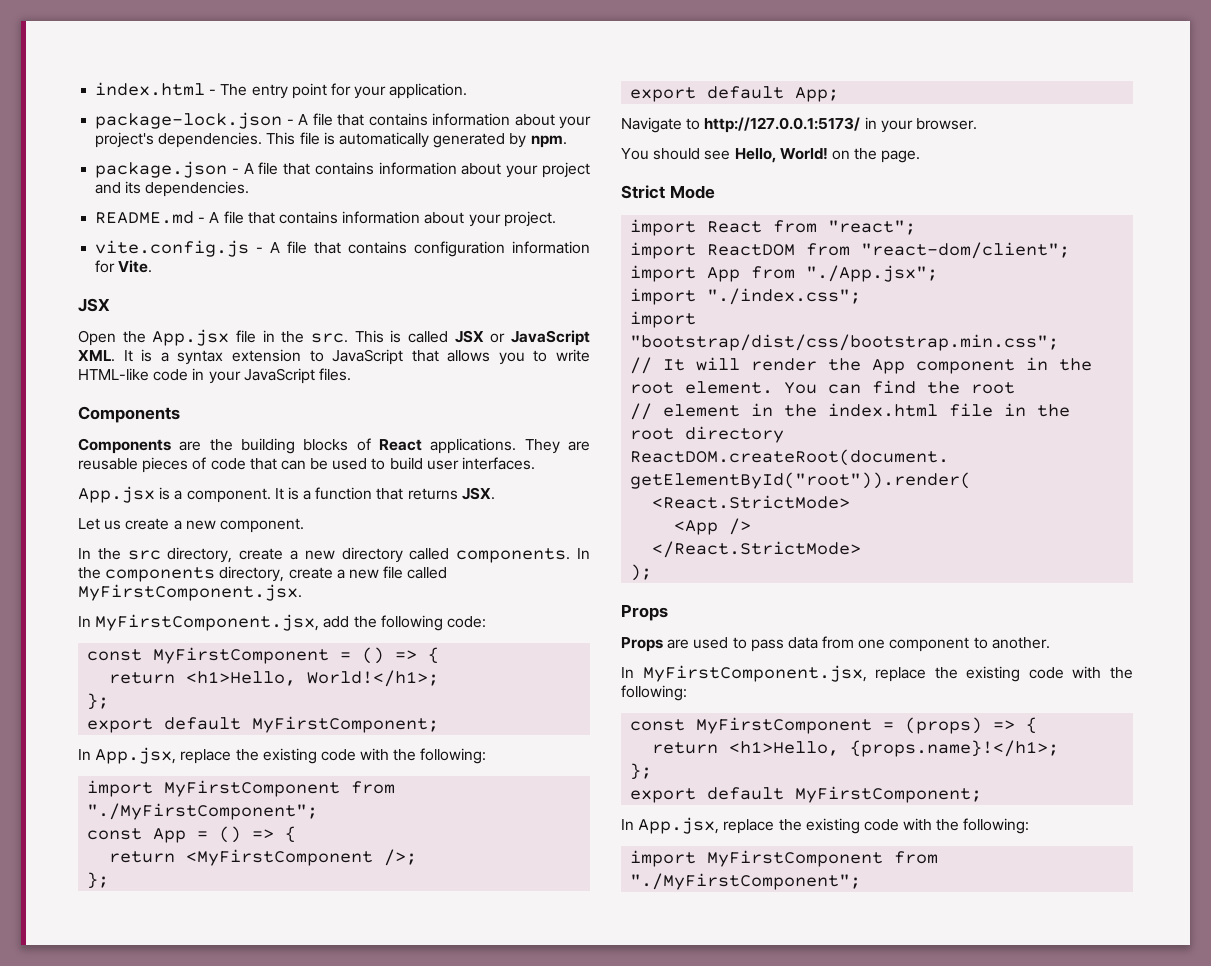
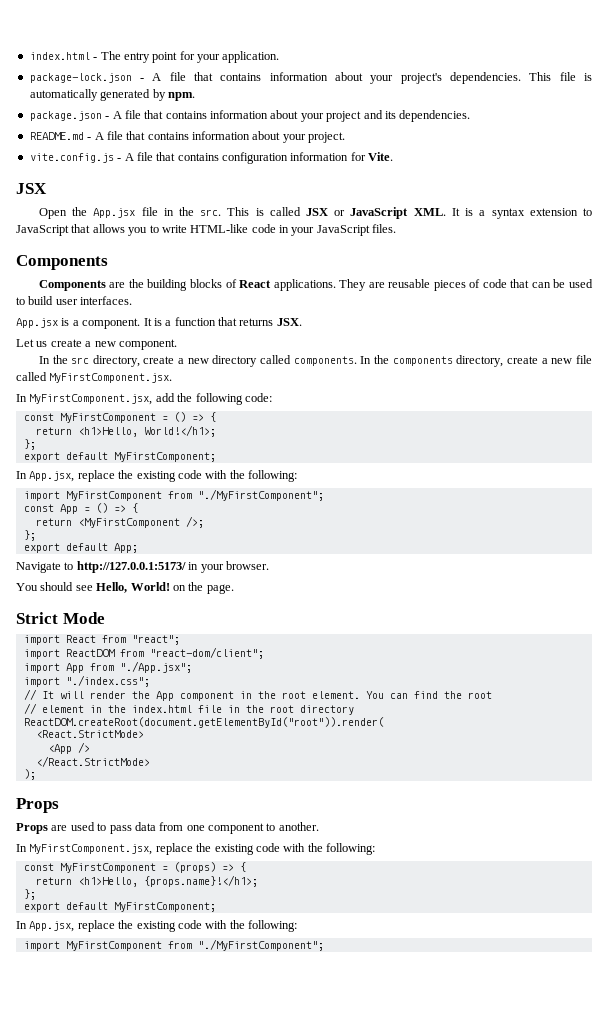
- import "bootstrap/dist/css/bootstrap.min.css";

